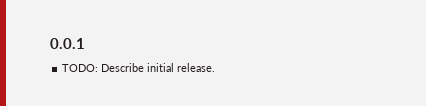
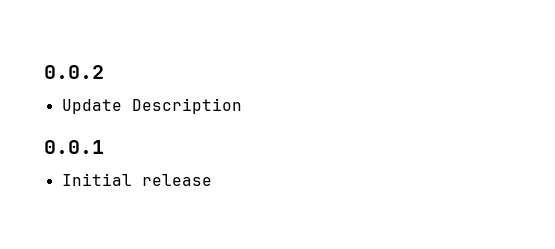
+ 0.0.2
+ Update Description
  0.0.1
- TODO: Describe initial release.
+ Initial release

